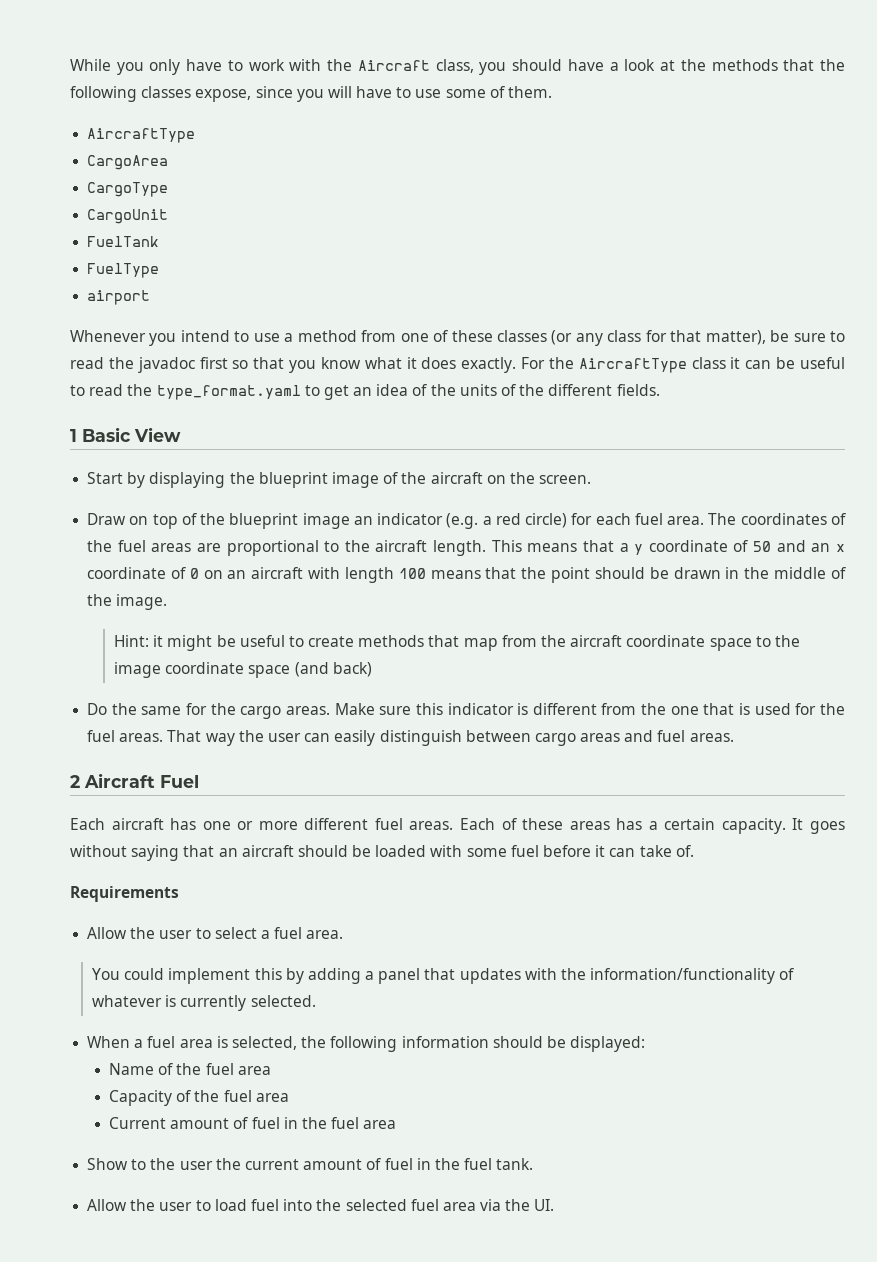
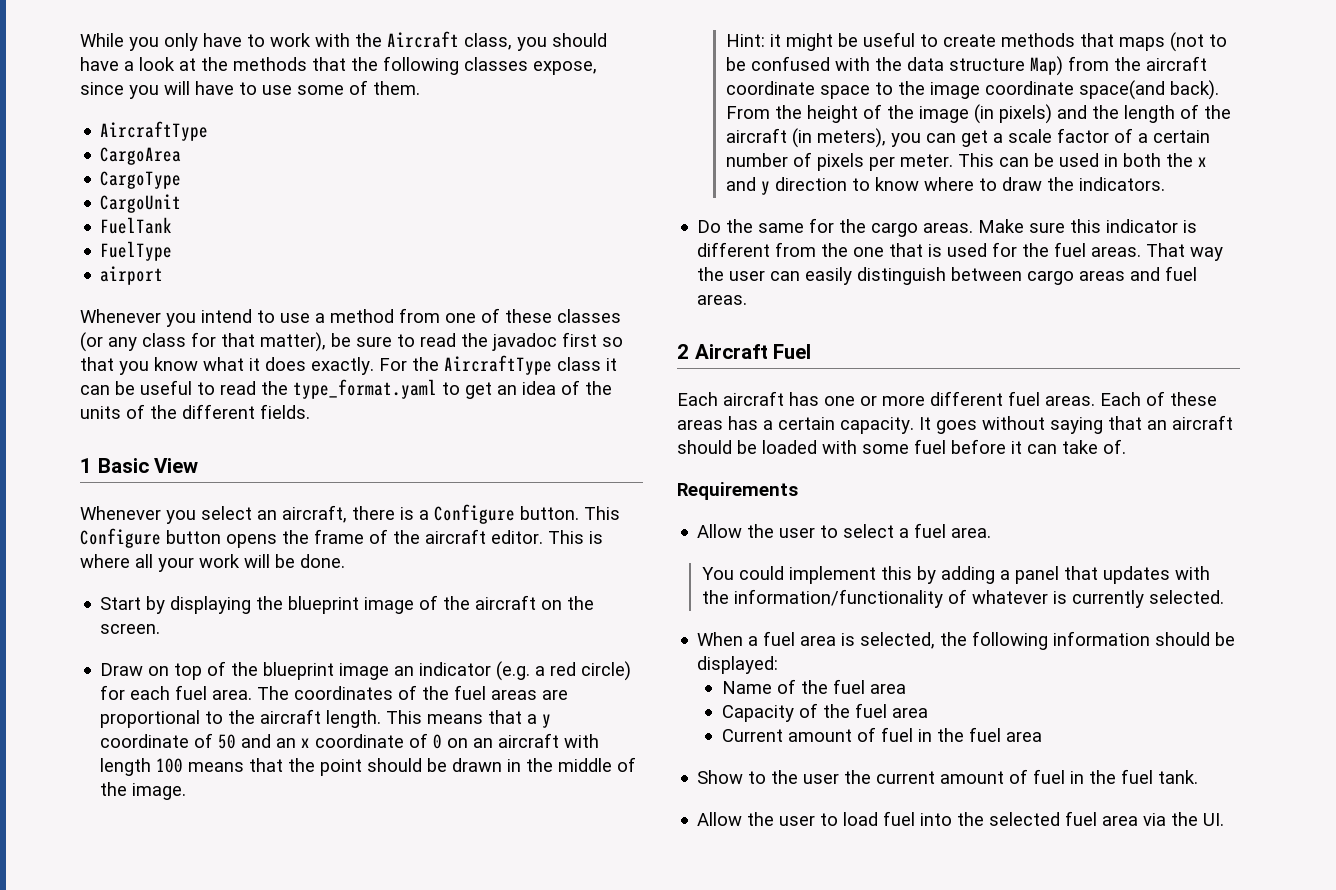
+ Whenever you select an aircraft, there is a Configure button. This Configure button opens the frame of the aircraft editor. This is where all your work will be done.
- Hint: it might be useful to create methods that map from the aircraft coordinate space to the image coordinate space (and back)
+ Hint: it might be useful to create methods that maps (not to be confused with the data structure Map) from the aircraft coordinate space to the image coordinate space(and back). From the height of the image (in pixels) and the length of the aircraft (in meters), you can get a scale factor of a certain number of pixels per meter. This can be used in both the x and y direction to know where to draw the indicators.

